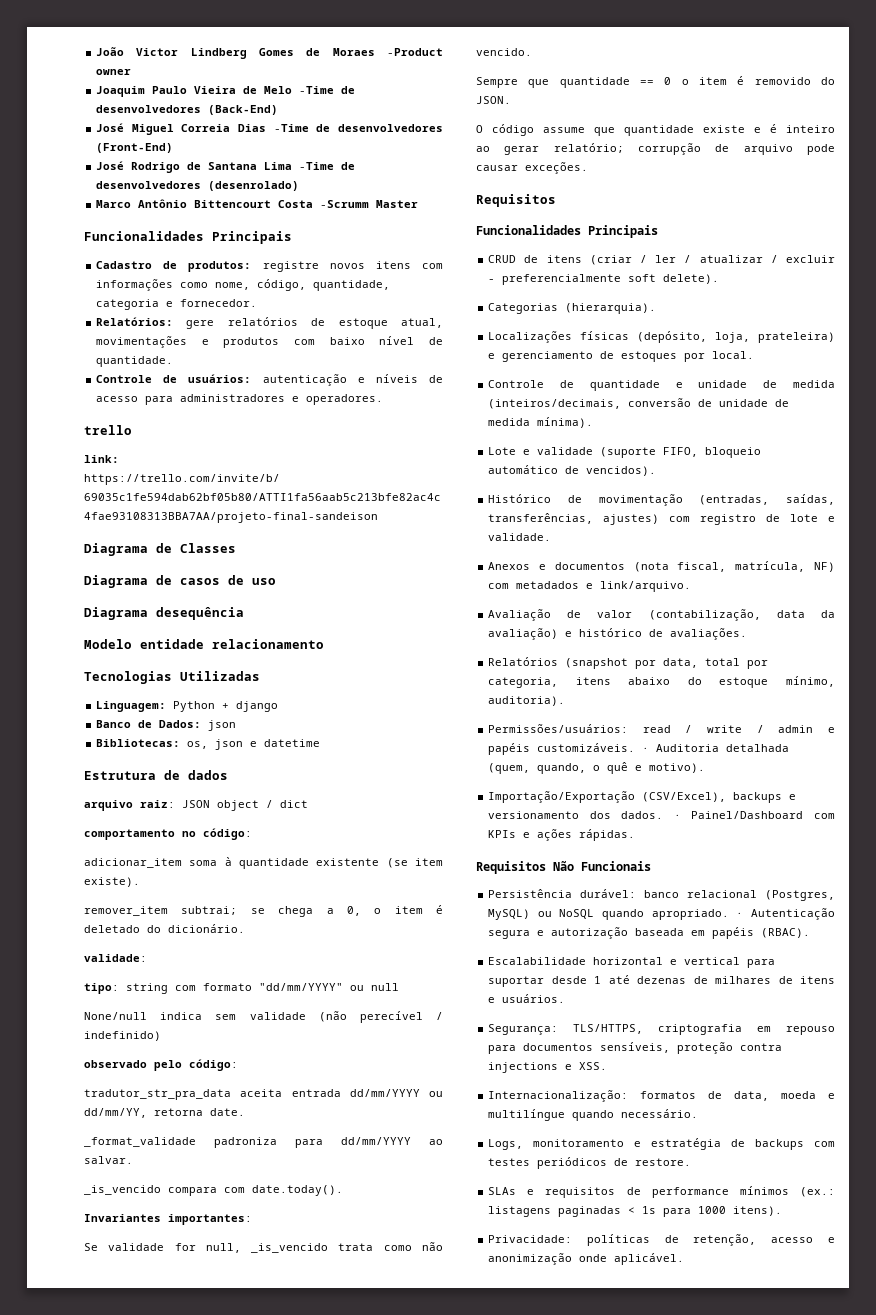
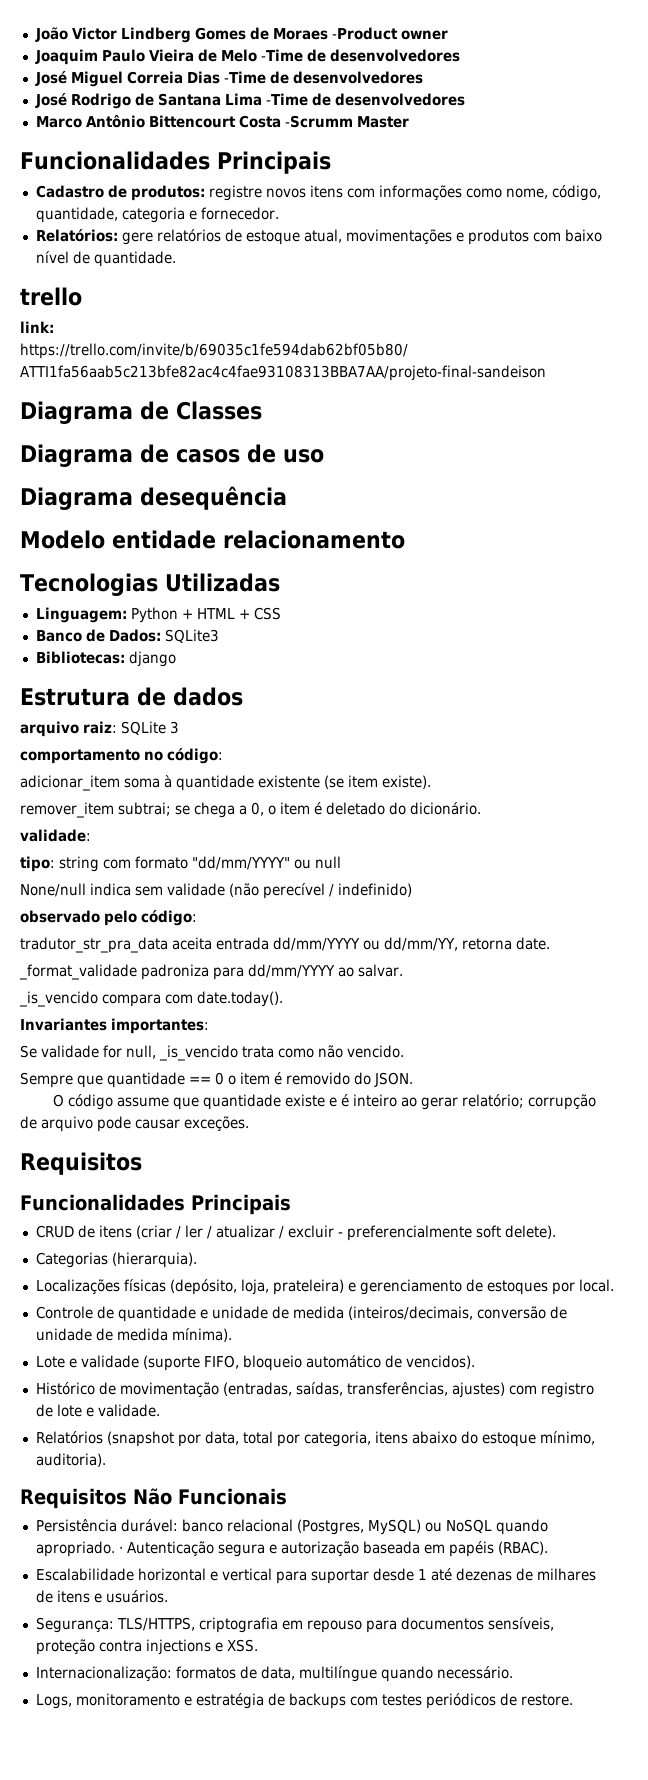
- Joaquim Paulo Vieira de Melo -Time de desenvolvedores (Back-End)
+ Joaquim Paulo Vieira de Melo -Time de desenvolvedores
- José Miguel Correia Dias -Time de desenvolvedores (Front-End)
+ José Miguel Correia Dias -Time de desenvolvedores
- José Rodrigo de Santana Lima -Time de desenvolvedores (desenrolado)
+ José Rodrigo de Santana Lima -Time de desenvolvedores
- Controle de usuários: autenticação e níveis de acesso para administradores e operadores.
- Linguagem: Python + django
+ Linguagem: Python + HTML + CSS
- Banco de Dados: json
+ Banco de Dados: SQLite3
- Bibliotecas: os, json e datetime
+ Bibliotecas: django
- arquivo raiz: JSON object / dict
+ arquivo raiz: SQLite 3
- Anexos e documentos (nota fiscal, matrícula, NF) com metadados e link/arquivo.
- Avaliação de valor (contabilização, data da avaliação) e histórico de avaliações.
- Permissões/usuários: read / write / admin e papéis customizáveis. · Auditoria detalhada (quem, quando, o quê e motivo).
- Importação/Exportação (CSV/Excel), backups e versionamento dos dados. · Painel/Dashboard com KPIs e ações rápidas.
- Internacionalização: formatos de data, moeda e multilíngue quando necessário.
+ Internacionalização: formatos de data, multilíngue quando necessário.
- SLAs e requisitos de performance mínimos (ex.: listagens paginadas < 1s para 1000 itens).
- Privacidade: políticas de retenção, acesso e anonimização onde aplicável.

